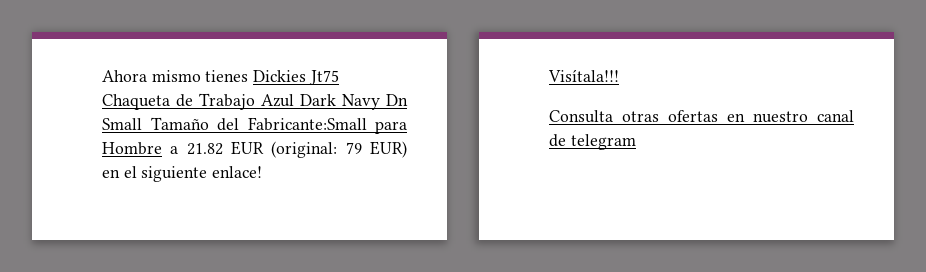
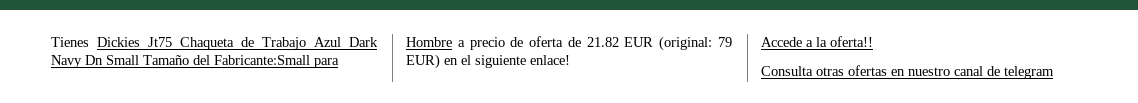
- Ahora mismo tienes Dickies Jt75 Chaqueta de Trabajo Azul Dark Navy Dn Small Tamaño del Fabricante:Small para Hombre a 21.82 EUR (original: 79 EUR) en el siguiente enlace!
+ Tienes Dickies Jt75 Chaqueta de Trabajo Azul Dark Navy Dn Small Tamaño del Fabricante:Small para Hombre a precio de oferta de 21.82 EUR (original: 79 EUR) en el siguiente enlace!
- Visítala!!!
+ Accede a la oferta!!

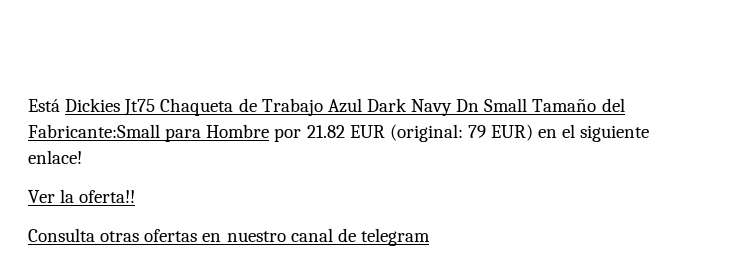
- Tienes Dickies Jt75 Chaqueta de Trabajo Azul Dark Navy Dn Small Tamaño del Fabricante:Small para Hombre a precio de oferta de 21.82 EUR (original: 79 EUR) en el siguiente enlace!
+ Está Dickies Jt75 Chaqueta de Trabajo Azul Dark Navy Dn Small Tamaño del Fabricante:Small para Hombre por 21.82 EUR (original: 79 EUR) en el siguiente enlace!
- Accede a la oferta!!
+ Ver la oferta!!

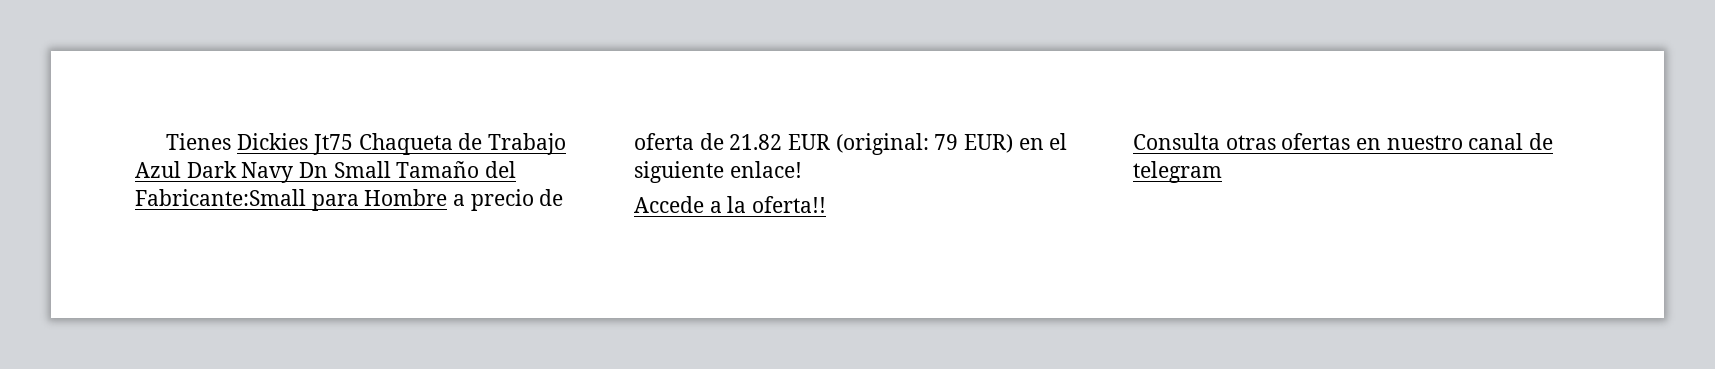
- Está Dickies Jt75 Chaqueta de Trabajo Azul Dark Navy Dn Small Tamaño del Fabricante:Small para Hombre por 21.82 EUR (original: 79 EUR) en el siguiente enlace!
+ Tienes Dickies Jt75 Chaqueta de Trabajo Azul Dark Navy Dn Small Tamaño del Fabricante:Small para Hombre a precio de oferta de 21.82 EUR (original: 79 EUR) en el siguiente enlace!
- Ver la oferta!!
+ Accede a la oferta!!

